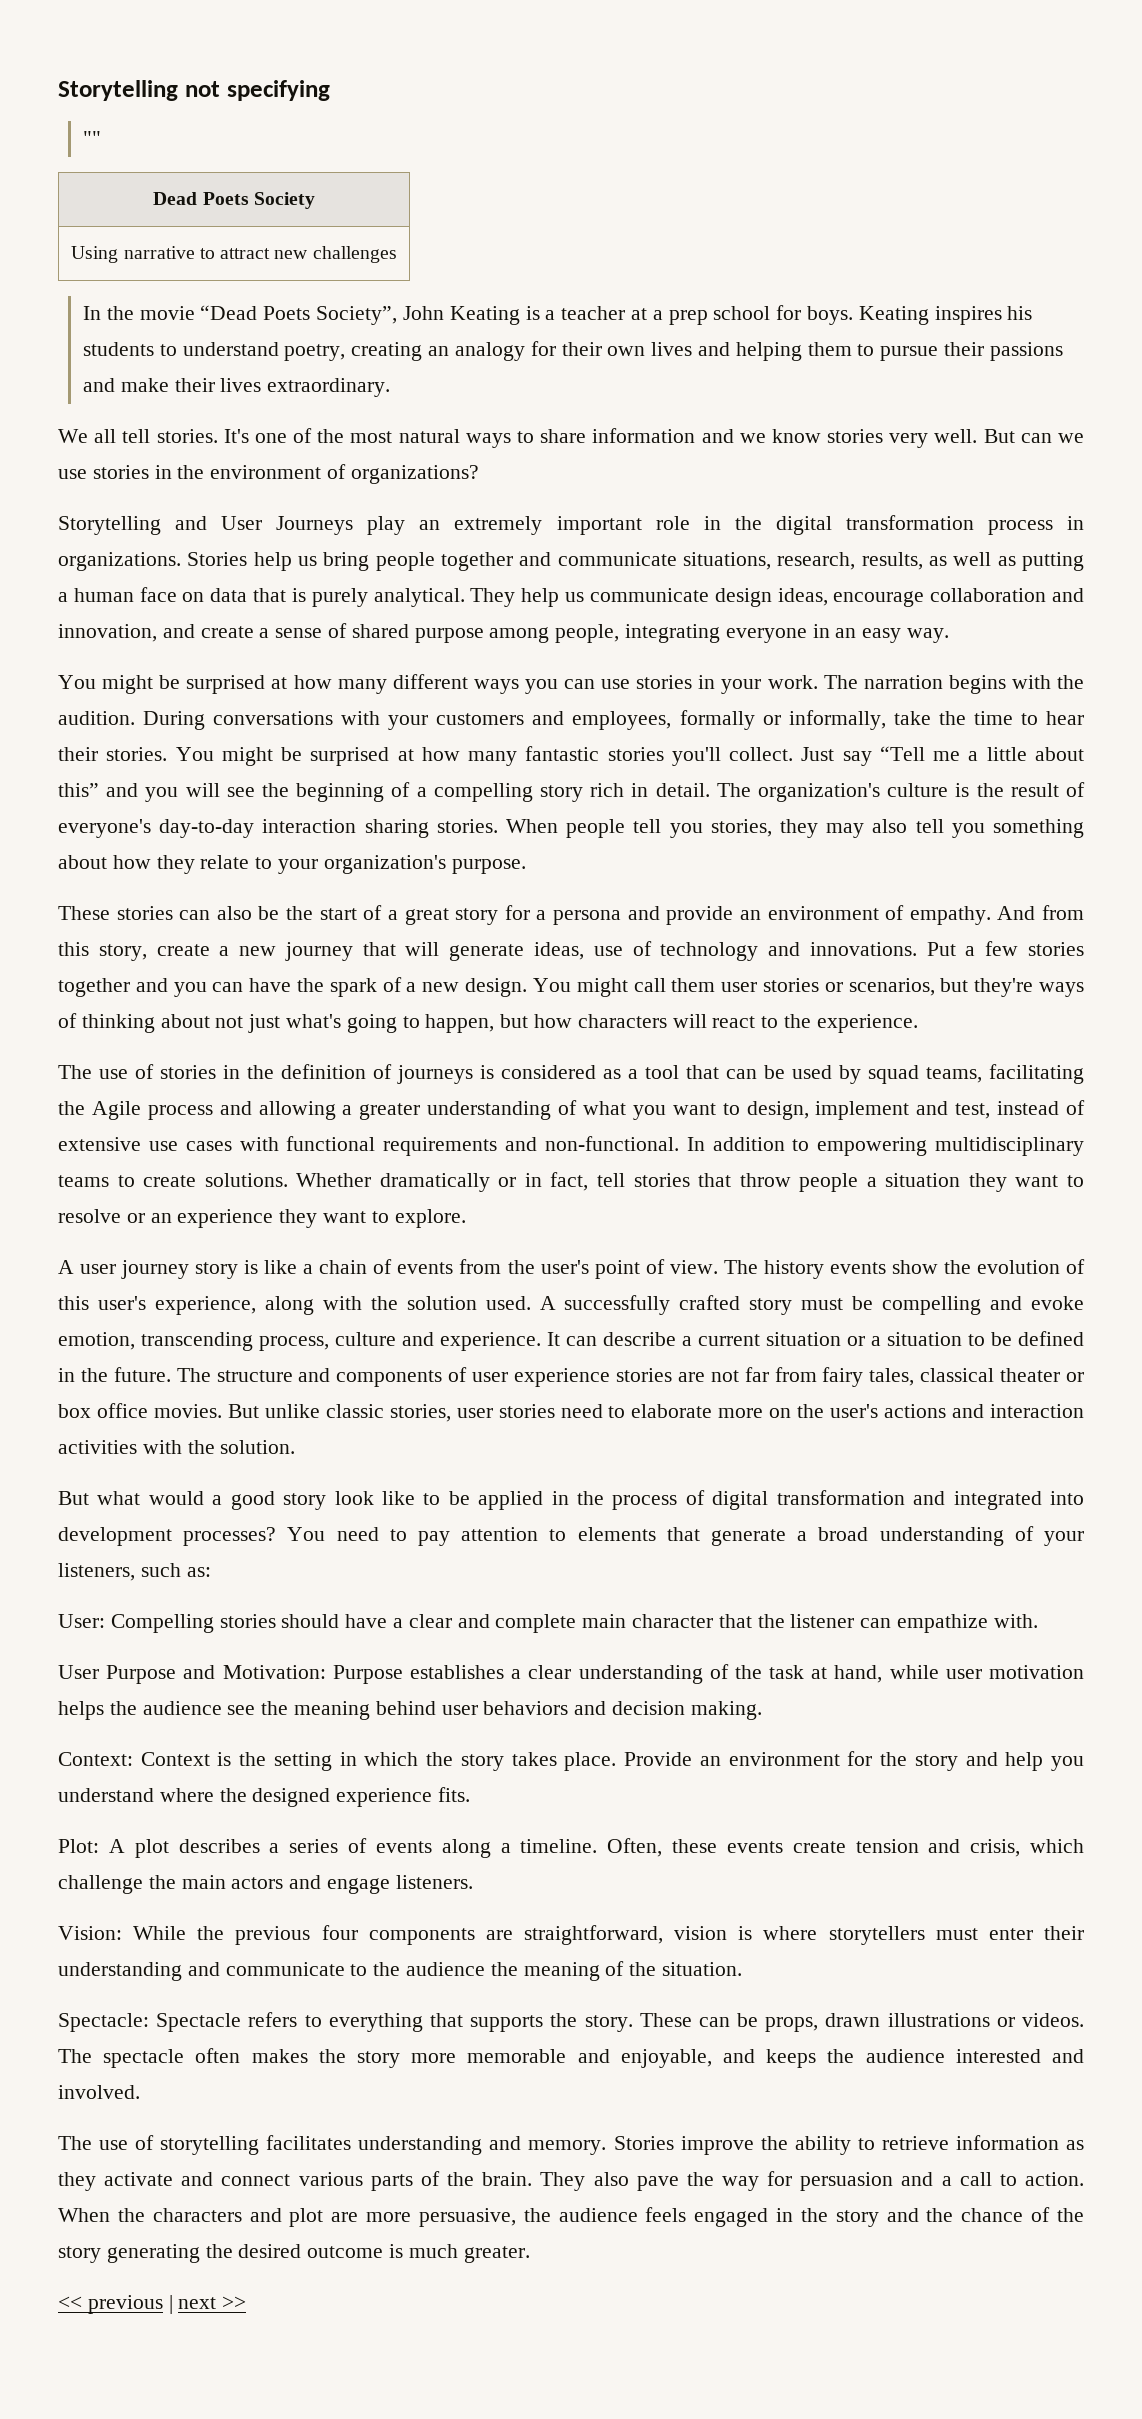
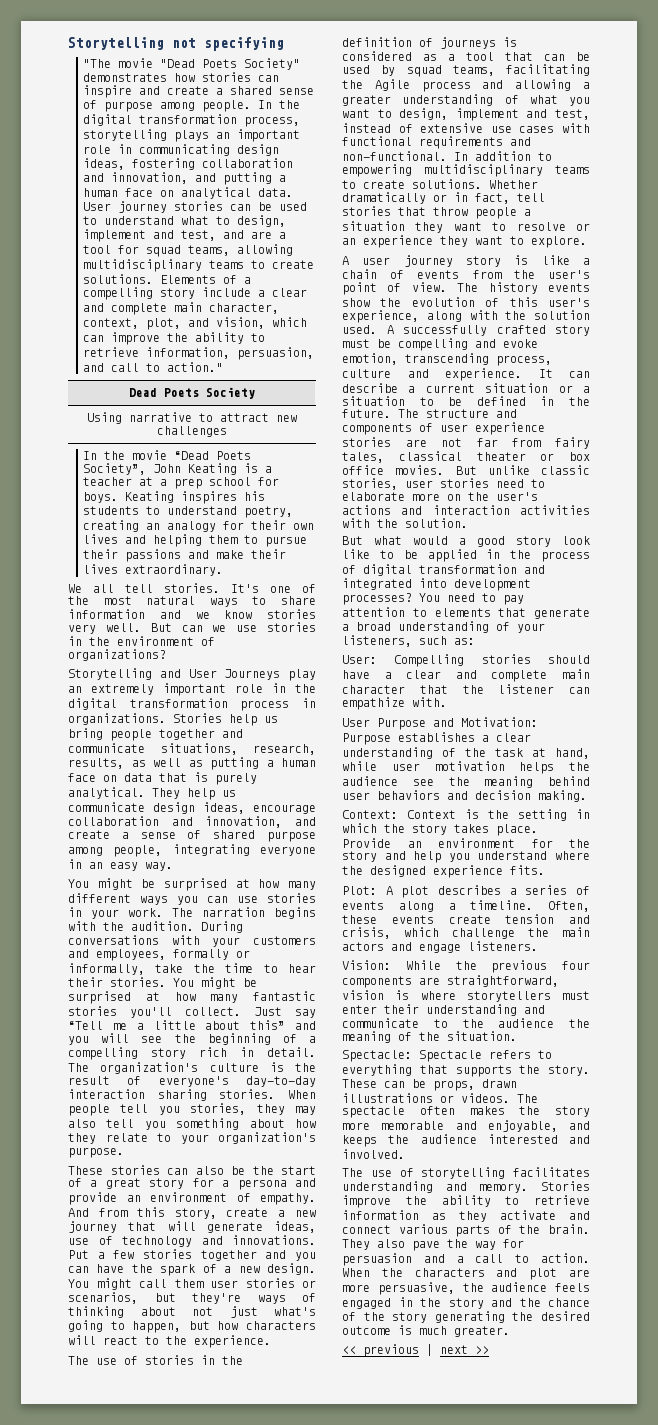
- ""
+ "The movie "Dead Poets Society" demonstrates how stories can inspire and create a shared sense of purpose among people. In the digital transformation process, storytelling plays an important role in communicating design ideas, fostering collaboration and innovation, and putting a human face on analytical data. User journey stories can be used to understand what to design, implement and test, and are a tool for squad teams, allowing multidisciplinary teams to create solutions. Elements of a compelling story include a clear and complete main character, context, plot, and vision, which can improve the ability to retrieve information, persuasion, and call to action."

